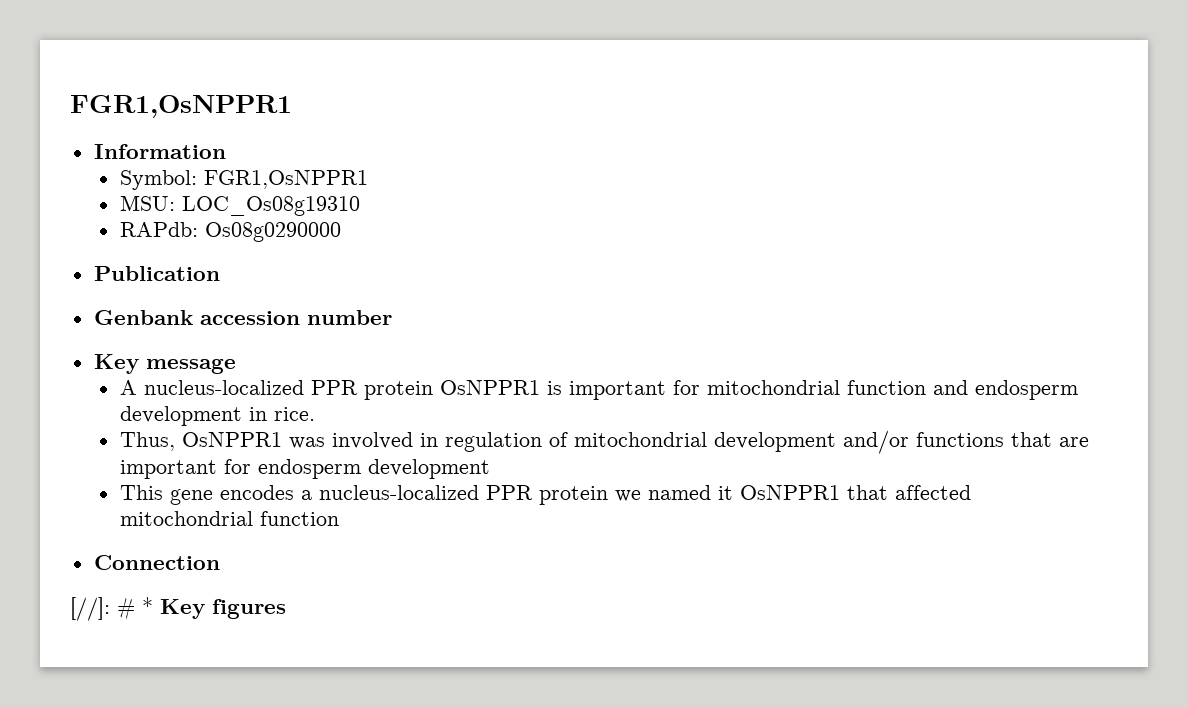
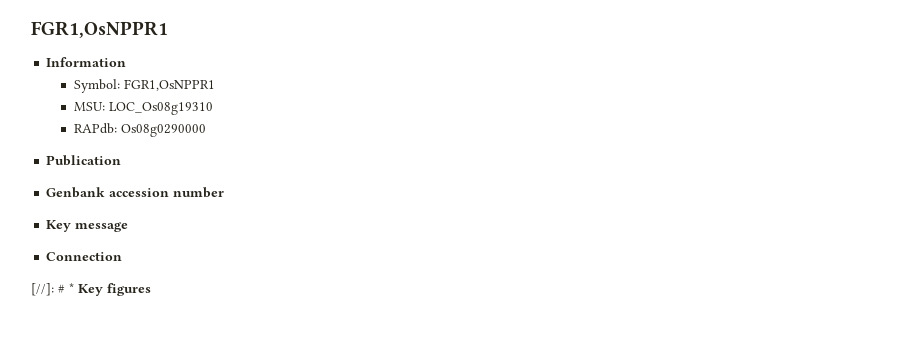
- A nucleus-localized PPR protein OsNPPR1 is important for mitochondrial function and endosperm development in rice.
- Thus, OsNPPR1 was involved in regulation of mitochondrial development and/or functions that are important for endosperm development
- This gene encodes a nucleus-localized PPR protein we named it OsNPPR1 that affected mitochondrial function

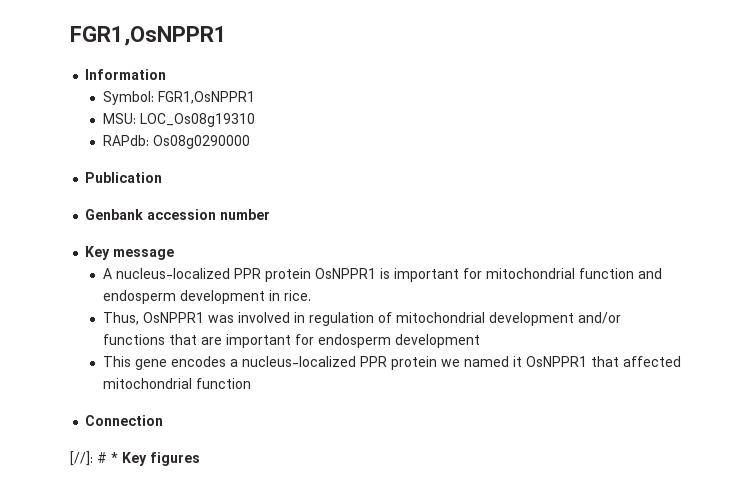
+ A nucleus-localized PPR protein OsNPPR1 is important for mitochondrial function and endosperm development in rice.
+ Thus, OsNPPR1 was involved in regulation of mitochondrial development and/or functions that are important for endosperm development
+ This gene encodes a nucleus-localized PPR protein we named it OsNPPR1 that affected mitochondrial function

